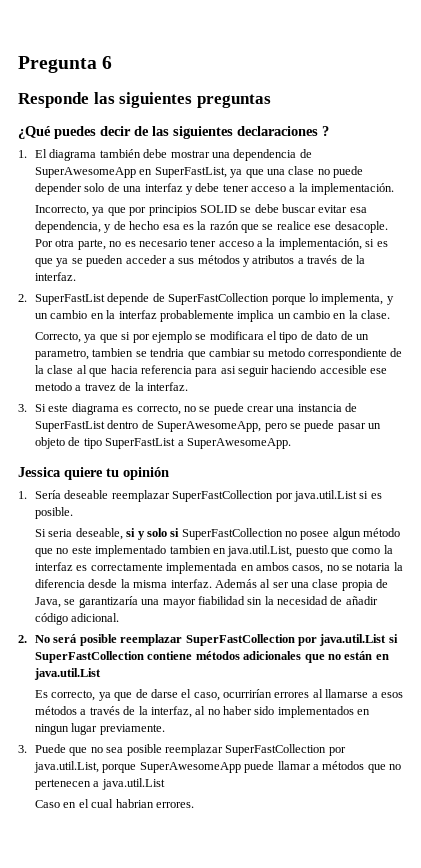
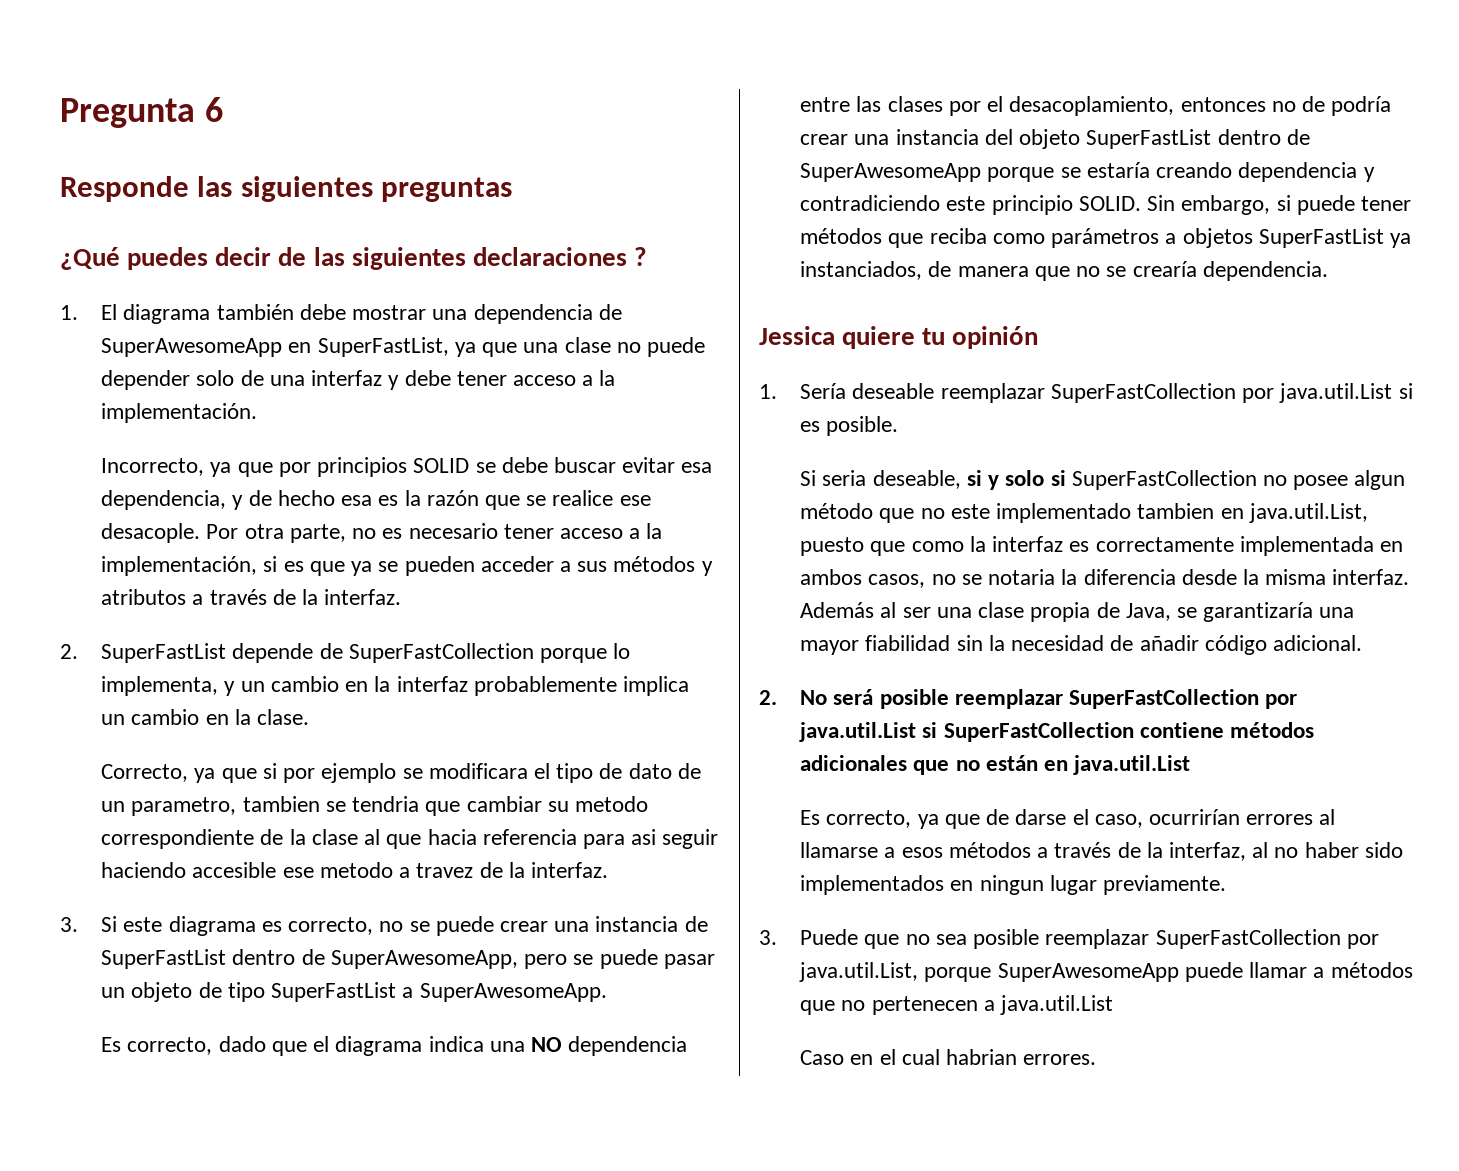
+ Es correcto, dado que el diagrama indica una NO dependencia entre las clases por el desacoplamiento, entonces no de podría crear una instancia del objeto SuperFastList dentro de SuperAwesomeApp porque se estaría creando dependencia y contradiciendo este principio SOLID. Sin embargo, si puede tener métodos que reciba como parámetros a objetos SuperFastList ya instanciados, de manera que no se crearía dependencia.

